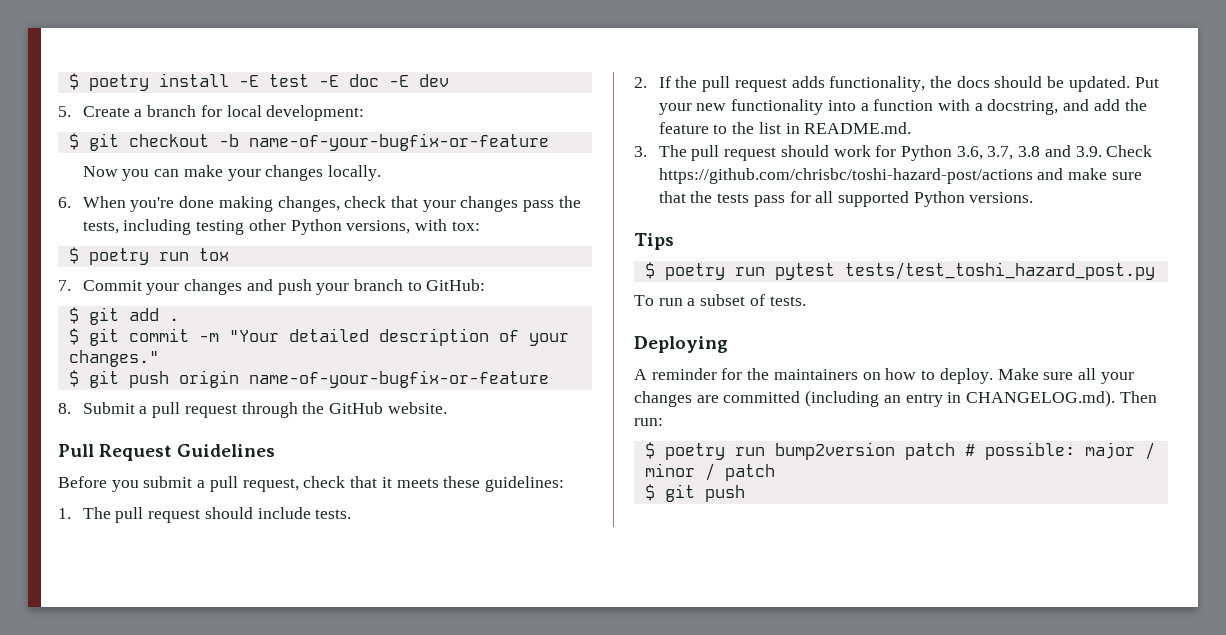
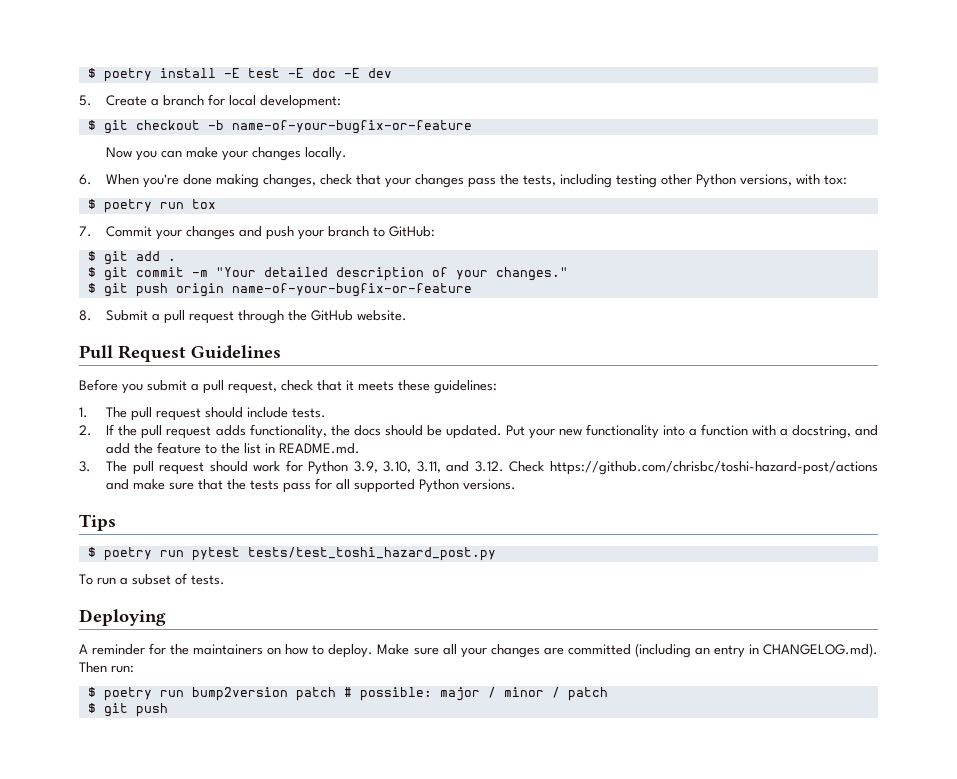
- 3. The pull request should work for Python 3.6, 3.7, 3.8 and 3.9. Check https://github.com/chrisbc/toshi-hazard-post/actions and make sure that the tests pass for all supported Python versions.
+ 3. The pull request should work for Python 3.9, 3.10, 3.11, and 3.12. Check https://github.com/chrisbc/toshi-hazard-post/actions and make sure that the tests pass for all supported Python versions.

